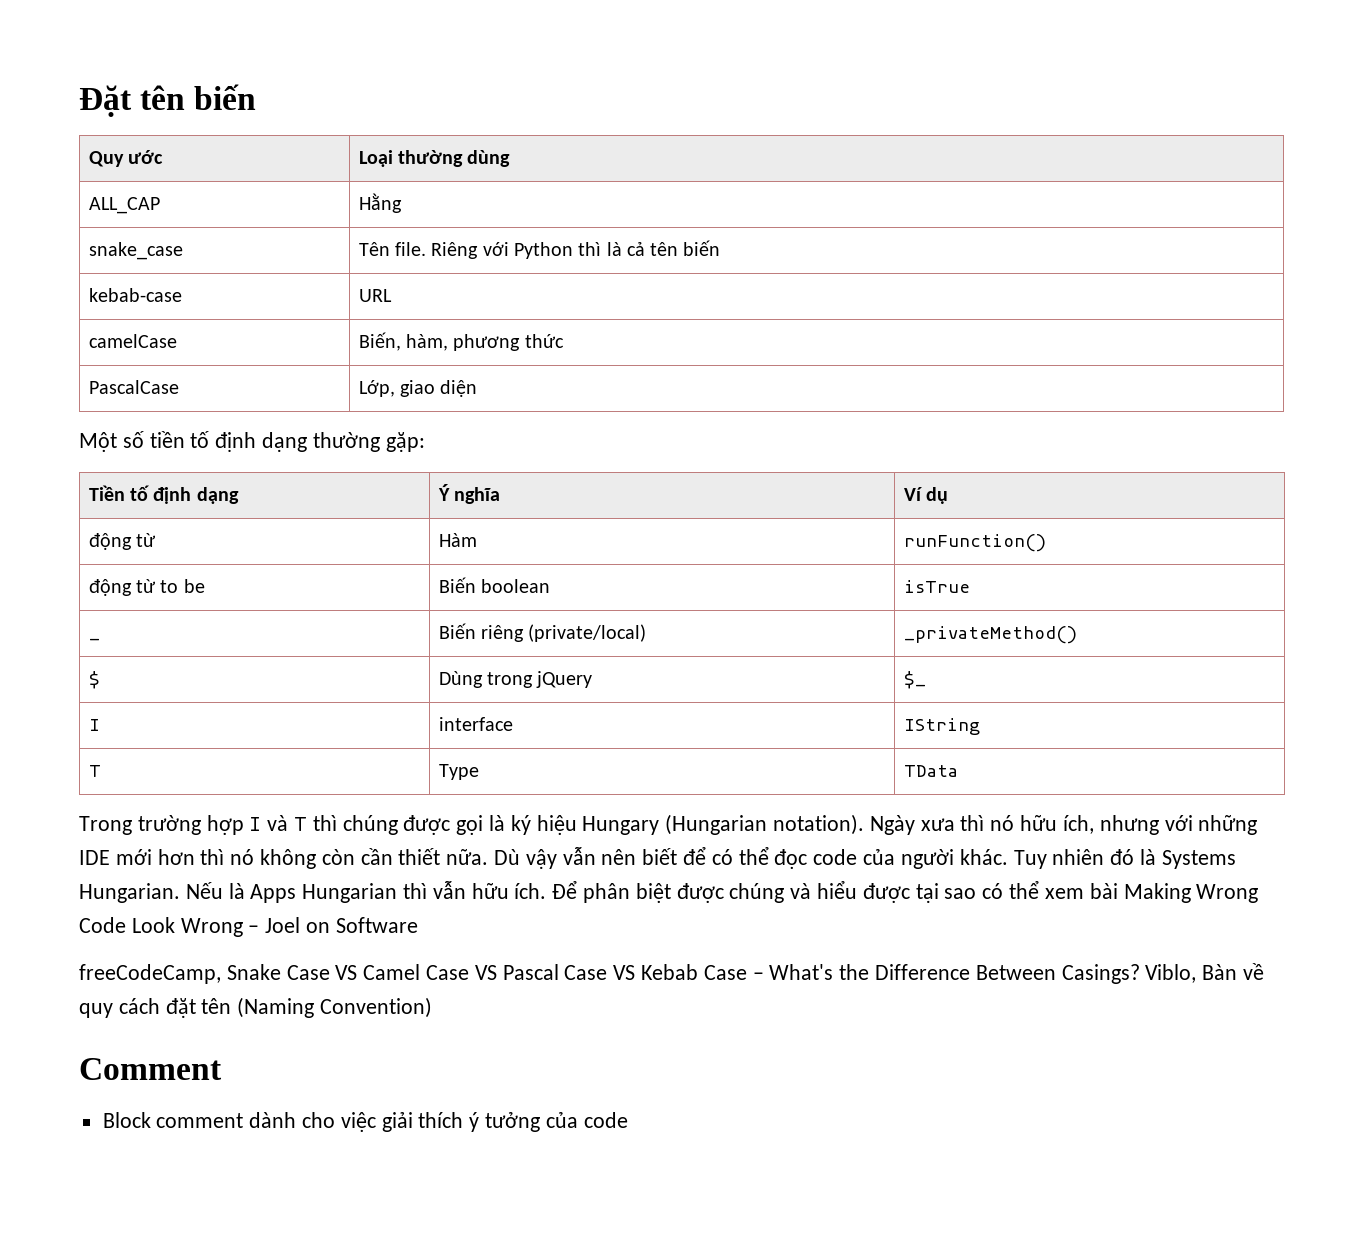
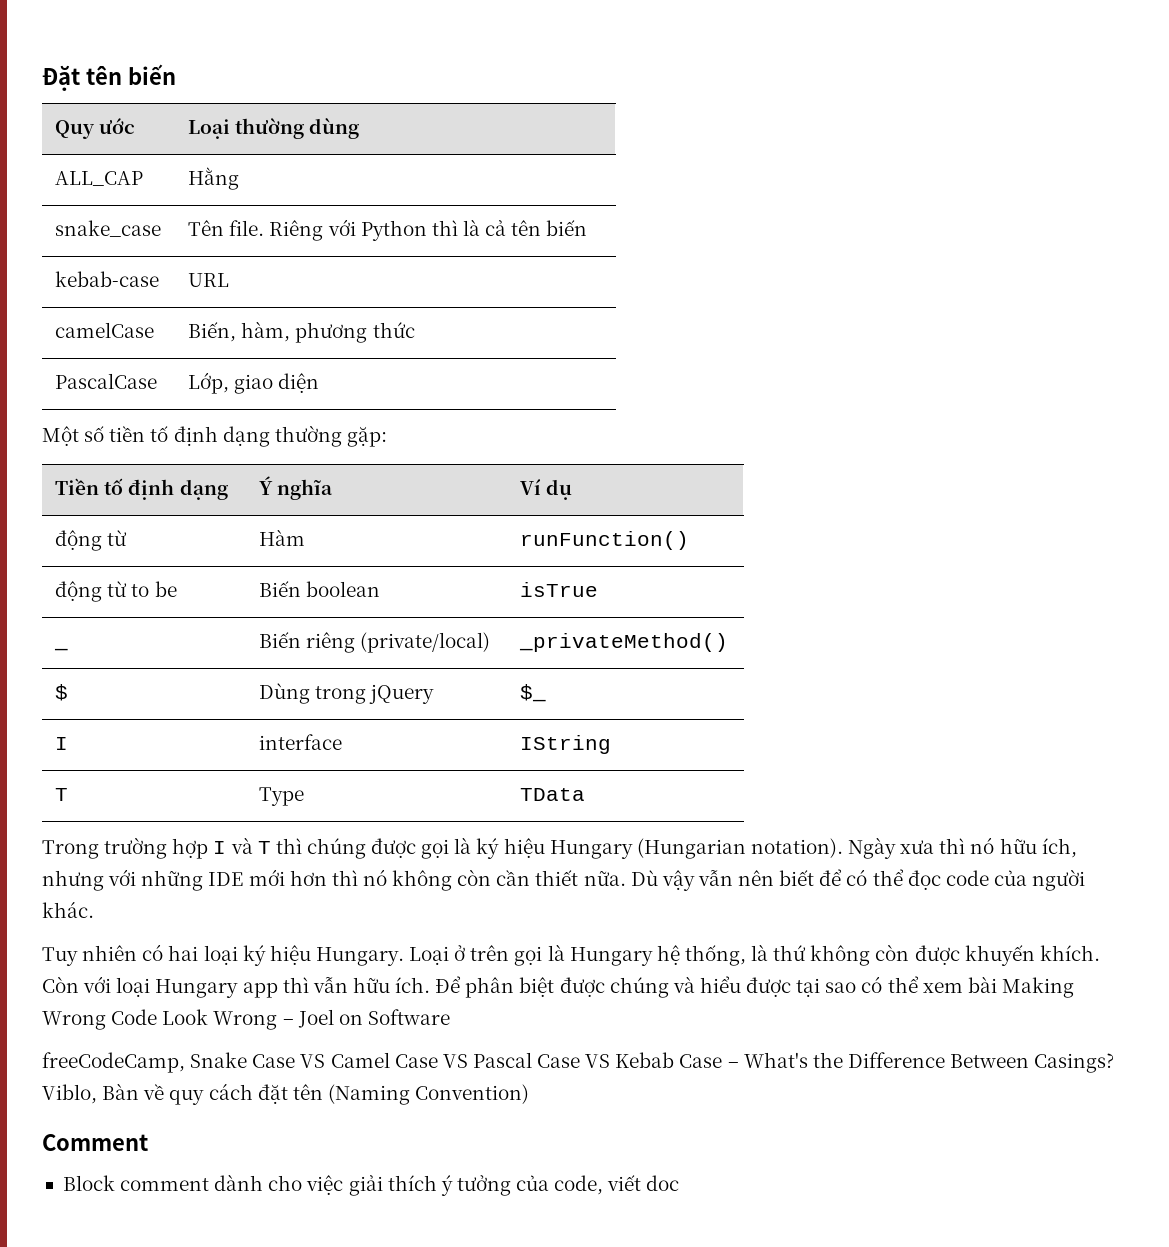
- Dù vậy vẫn nên biết để có thể đọc code của người khác. Tuy nhiên đó là Systems Hungarian. Nếu là Apps Hungarian thì vẫn hữu ích.
+ Dù vậy vẫn nên biết để có thể đọc code của người khác.
+ Tuy nhiên có hai loại ký hiệu Hungary. Loại ở trên gọi là Hungary hệ thống, là thứ không còn được khuyến khích. Còn với loại Hungary app thì vẫn hữu ích.
- Block comment dành cho việc giải thích ý tưởng của code
+ Block comment dành cho việc giải thích ý tưởng của code, viết doc

